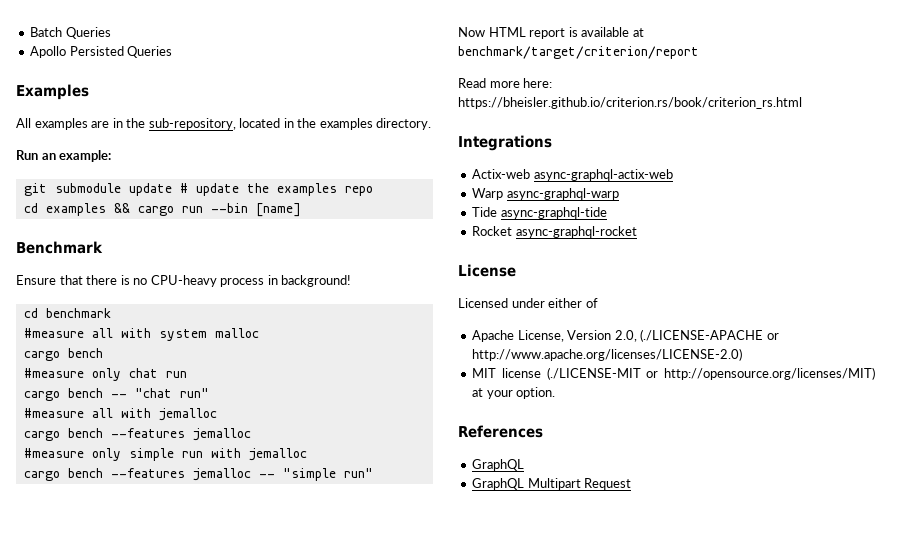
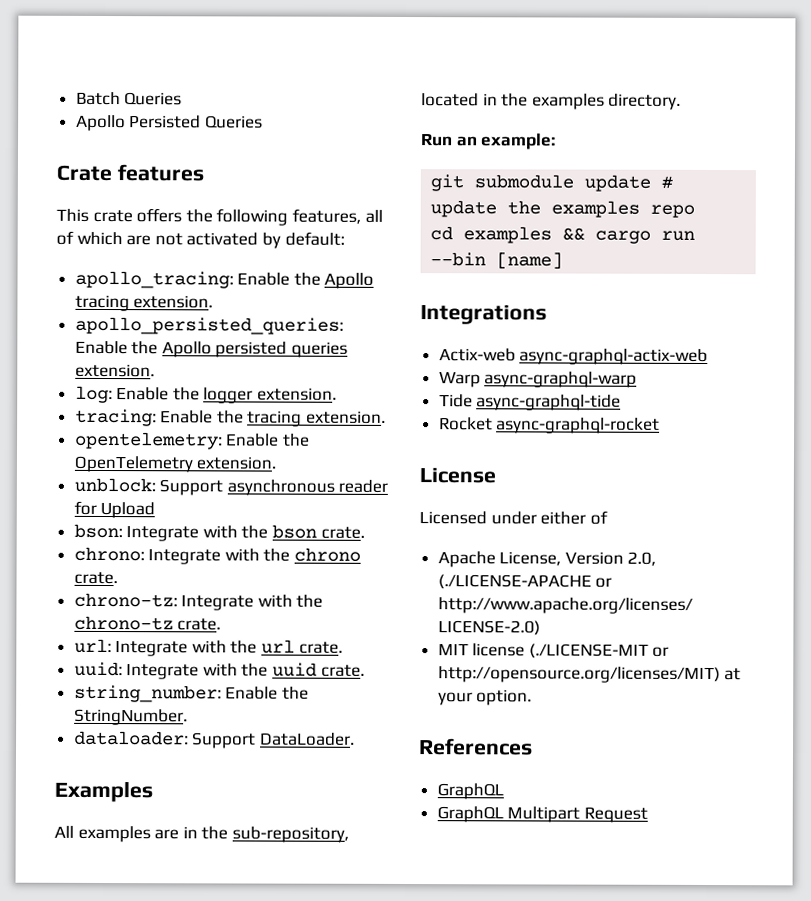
+ Crate features
+ This crate offers the following features, all of which are not activated by default:
+ apollo_tracing: Enable the Apollo tracing extension.
+ apollo_persisted_queries: Enable the Apollo persisted queries extension.
+ log: Enable the logger extension.
+ tracing: Enable the tracing extension.
+ opentelemetry: Enable the OpenTelemetry extension.
+ unblock: Support asynchronous reader for Upload
+ bson: Integrate with the bson crate.
+ chrono: Integrate with the chrono crate.
+ chrono-tz: Integrate with the chrono-tz crate.
+ url: Integrate with the url crate.
+ uuid: Integrate with the uuid crate.
+ string_number: Enable the StringNumber.
+ dataloader: Support DataLoader.
- Benchmark
- Ensure that there is no CPU-heavy process in background!
- cd benchmark
- #measure all with system malloc
- cargo bench
- #measure only chat run
- cargo bench -- "chat run"
- #measure all with jemalloc
- cargo bench --features jemalloc
- #measure only simple run with jemalloc
- cargo bench --features jemalloc -- "simple run"
- Now HTML report is available at benchmark/target/criterion/report
- Read more here: https://bheisler.github.io/criterion.rs/book/criterion_rs.html

